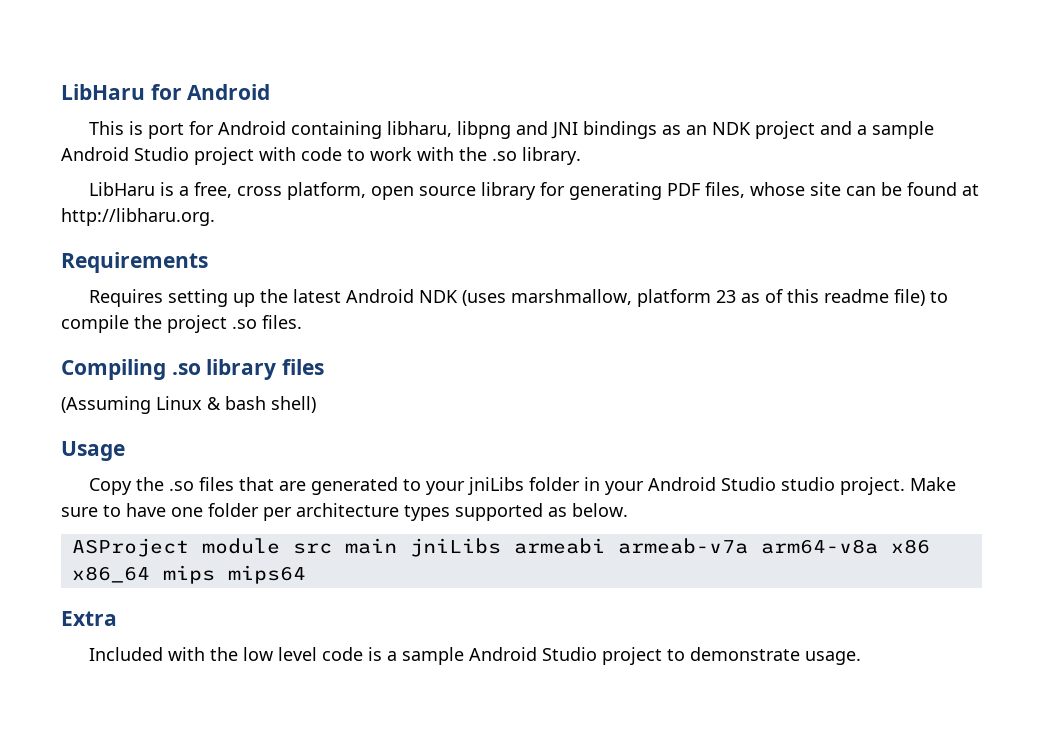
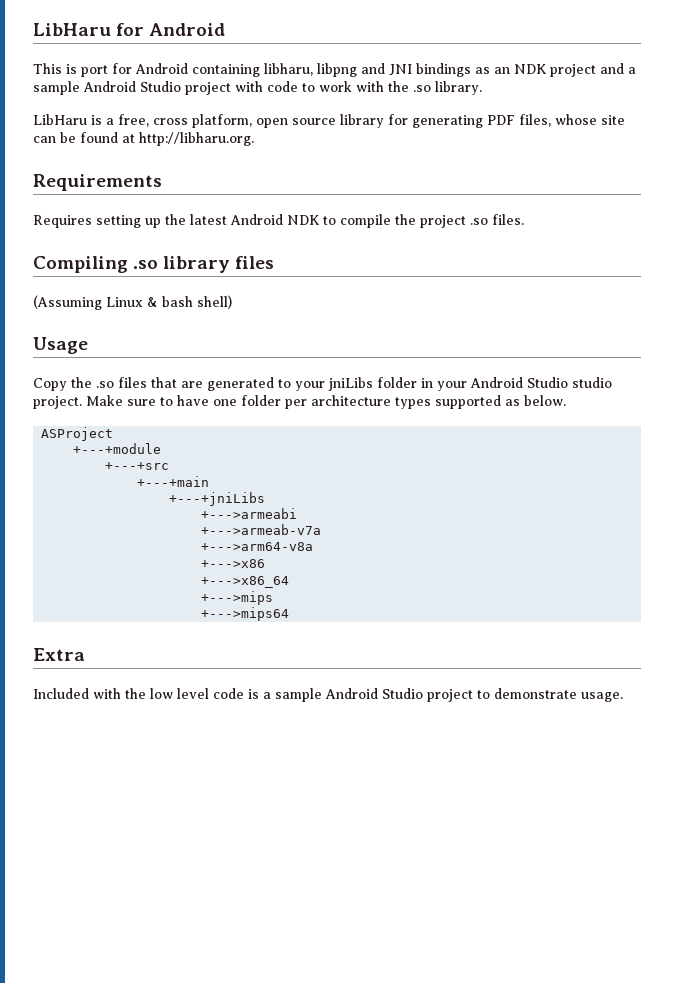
- Requires setting up the latest Android NDK (uses marshmallow, platform 23 as of this readme file) to compile the project .so files.
+ Requires setting up the latest Android NDK to compile the project .so files.
- ASProject module src main jniLibs armeabi armeab-v7a arm64-v8a x86 x86_64 mips mips64
+ ASProject
+ +---+module
+ +---+src
+ +---+main
+ +---+jniLibs
+ +--->armeabi
+ +--->armeab-v7a
+ +--->arm64-v8a
+ +--->x86
+ +--->x86_64
+ +--->mips
+ +--->mips64

